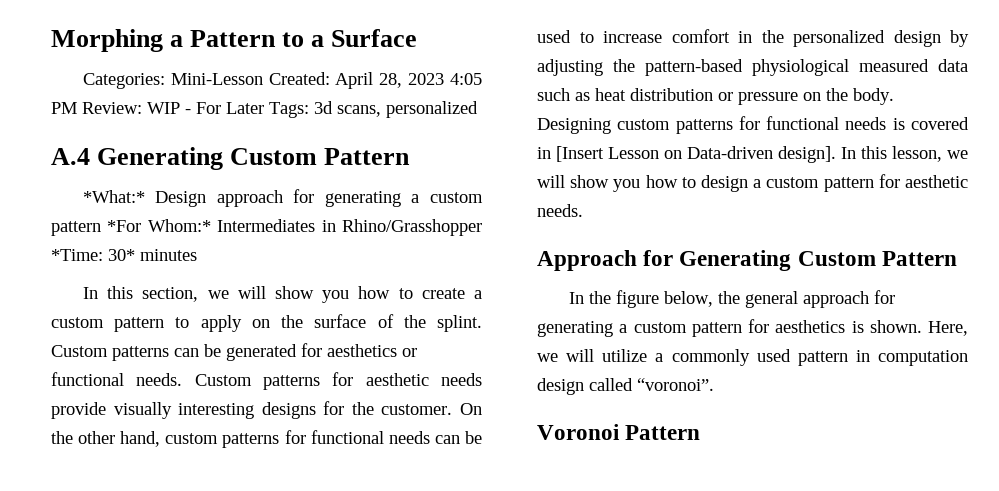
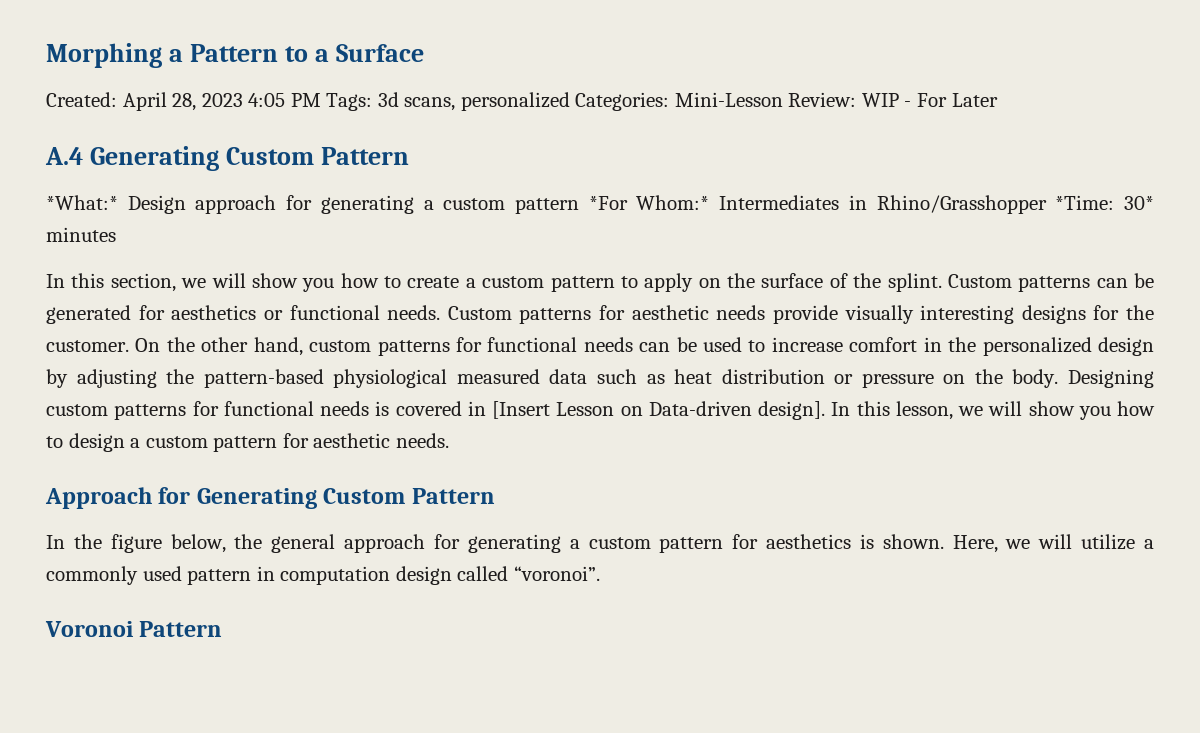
- Categories: Mini-Lesson Created: April 28, 2023 4:05 PM Review: WIP - For Later Tags: 3d scans, personalized
+ Created: April 28, 2023 4:05 PM Tags: 3d scans, personalized Categories: Mini-Lesson Review: WIP - For Later

